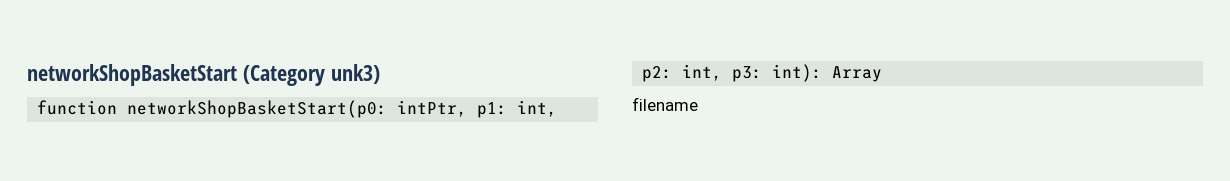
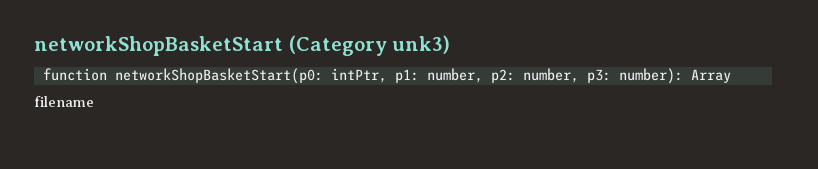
- function networkShopBasketStart(p0: intPtr, p1: int, p2: int, p3: int): Array
+ function networkShopBasketStart(p0: intPtr, p1: number, p2: number, p3: number): Array

